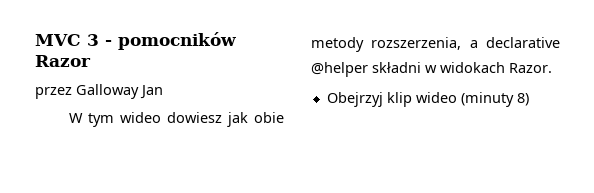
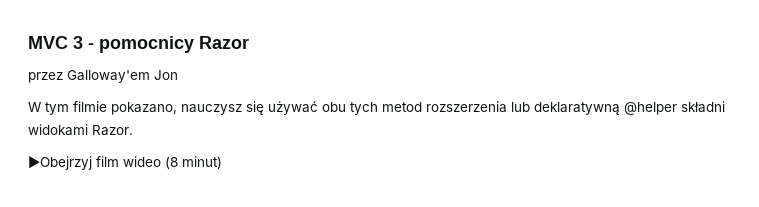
- MVC 3 - pomocników Razor
+ MVC 3 - pomocnicy Razor
- przez Galloway Jan
+ przez Galloway'em Jon
- W tym wideo dowiesz jak obie metody rozszerzenia, a declarative @helper składni w widokach Razor.
- Obejrzyj klip wideo (minuty 8)
+ W tym filmie pokazano, nauczysz się używać obu tych metod rozszerzenia lub deklaratywną @helper składni widokami Razor.
+ ▶Obejrzyj film wideo (8 minut)

